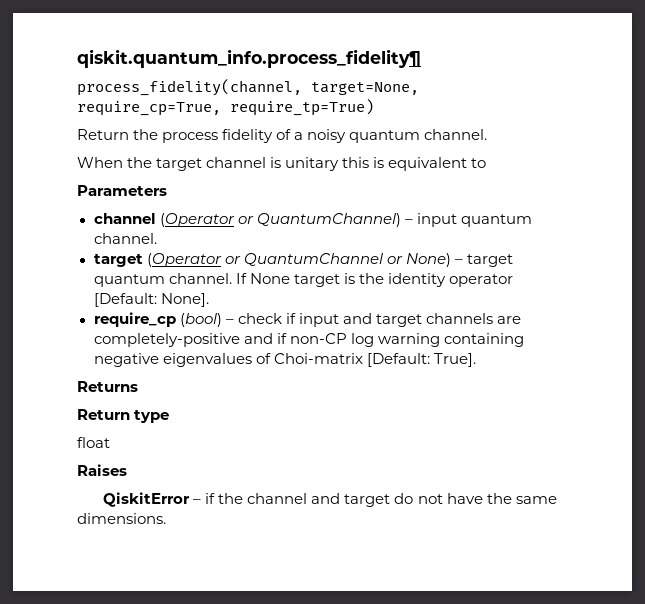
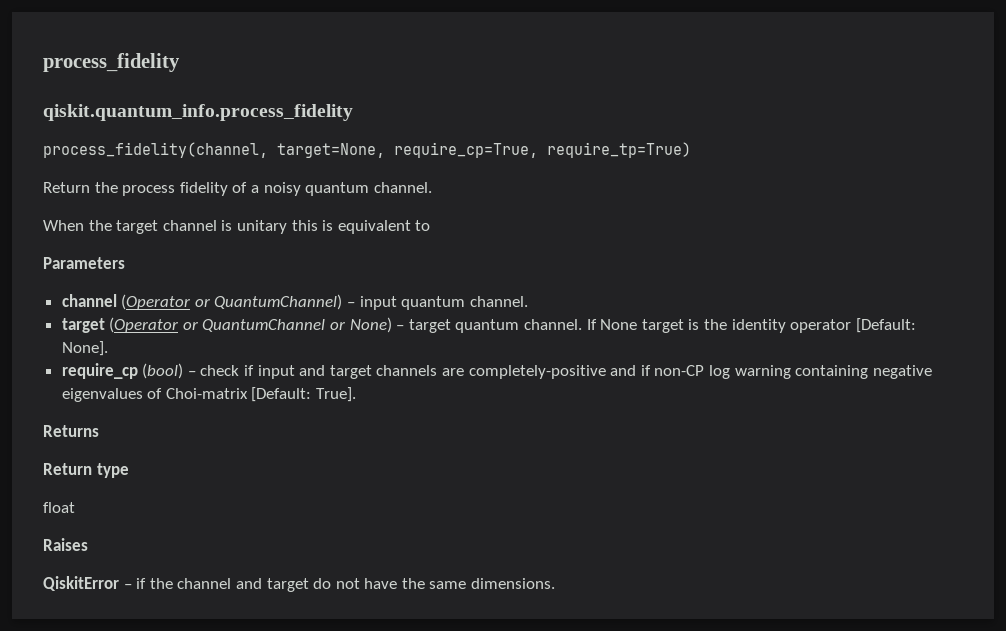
- qiskit.quantum_info.process_fidelity¶
+ process_fidelity
+ qiskit.quantum_info.process_fidelity

